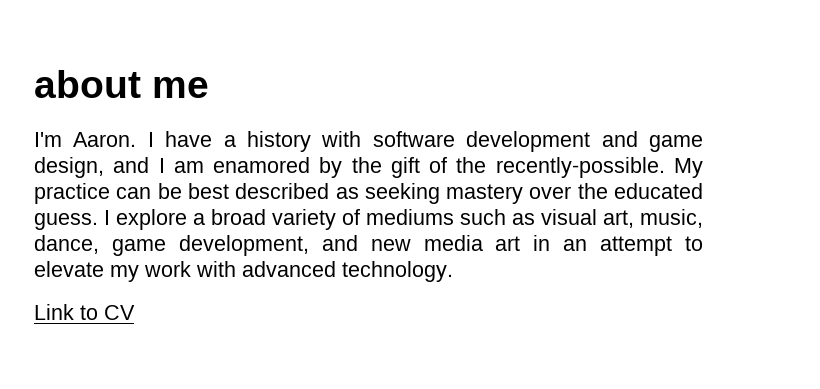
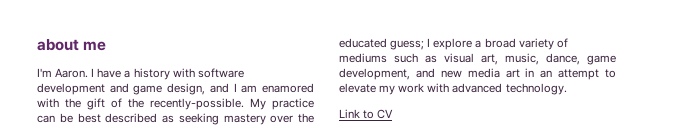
- I have a history with software development and game design, and I am enamored by the gift of the recently-possible.
+ I have a history with software development and game design, and I am enamored with the gift of the recently-possible.
- My practice can be best described as seeking mastery over the educated guess. I explore a broad variety of mediums such as visual art, music, dance, game development, and new media art in an attempt to elevate my work with advanced technology.
+ My practice can be best described as seeking mastery over the educated guess; I explore a broad variety of mediums such as visual art, music, dance, game development, and new media art in an attempt to elevate my work with advanced technology.

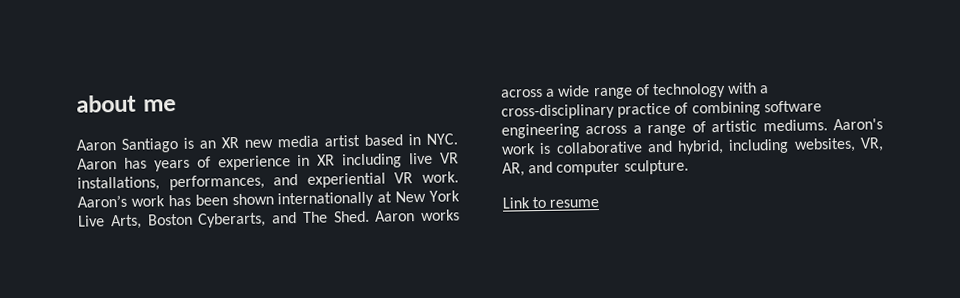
- I'm Aaron. I have a history with software development and game design, and I am enamored with the gift of the recently-possible. My practice can be best described as seeking mastery over the educated guess; I explore a broad variety of mediums such as visual art, music, dance, game development, and new media art in an attempt to elevate my work with advanced technology.
+ Aaron Santiago is an XR new media artist based in NYC. Aaron has years of experience in XR including live VR installations, performances, and experiential VR work. Aaron’s work has been shown internationally at New York Live Arts, Boston Cyberarts, and The Shed. Aaron works across a wide range of technology with a cross-disciplinary practice of combining software engineering across a range of artistic mediums. Aaron's work is collaborative and hybrid, including websites, VR, AR, and computer sculpture.
- Link to CV
+ Link to resume

